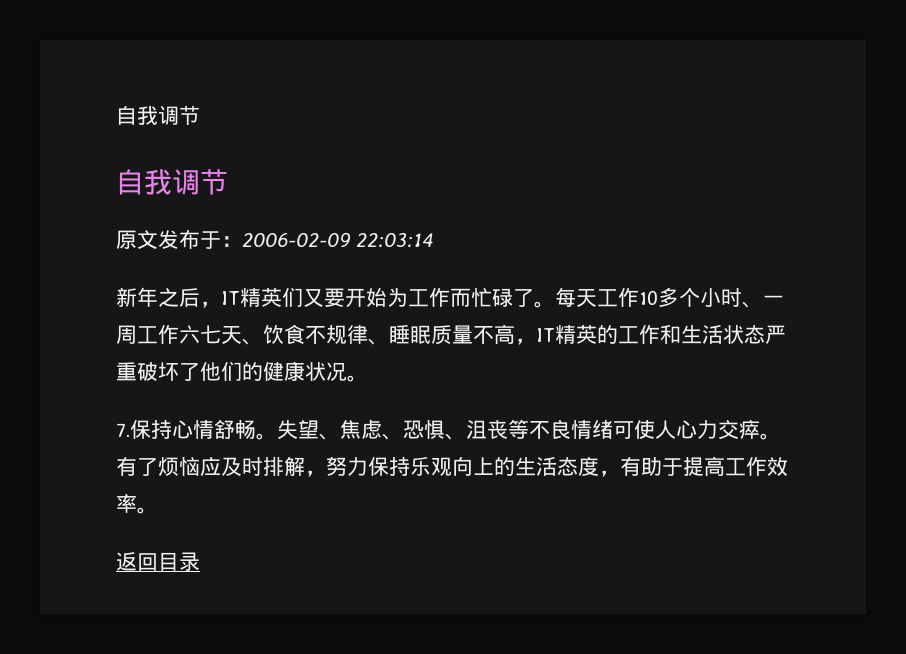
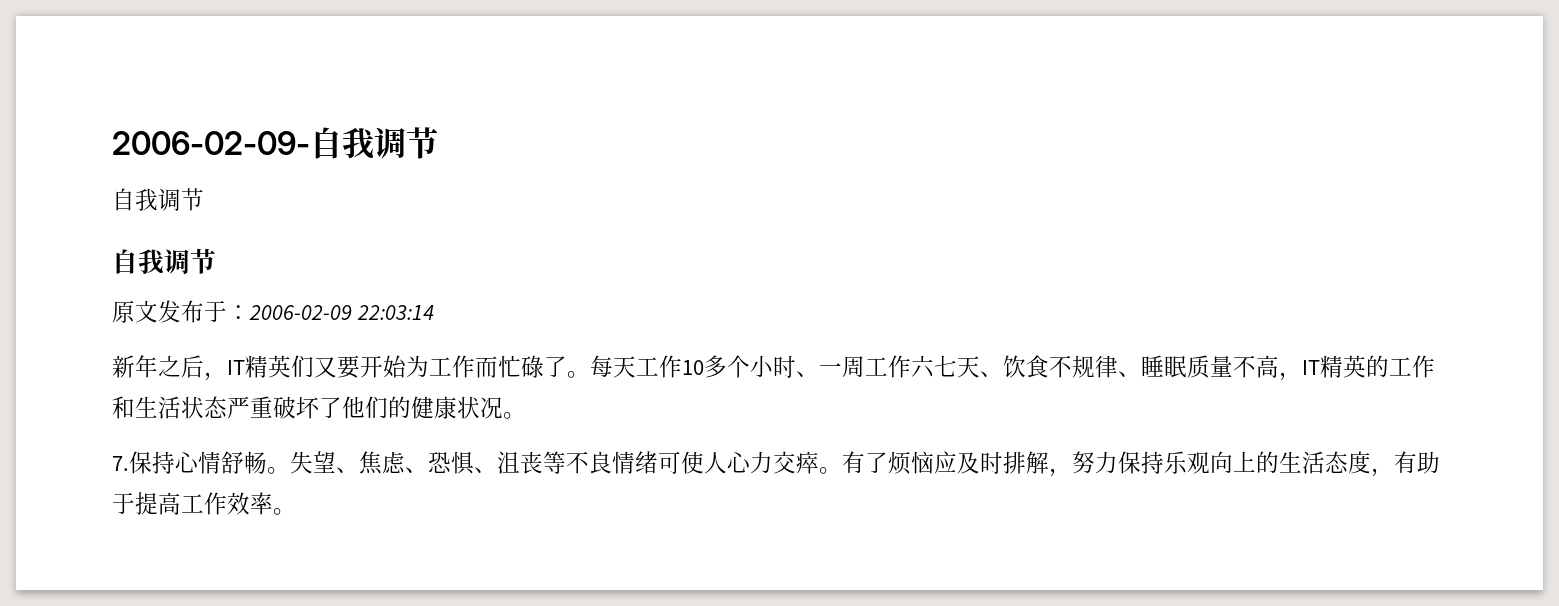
+ 2006-02-09-自我调节
- 返回目录

